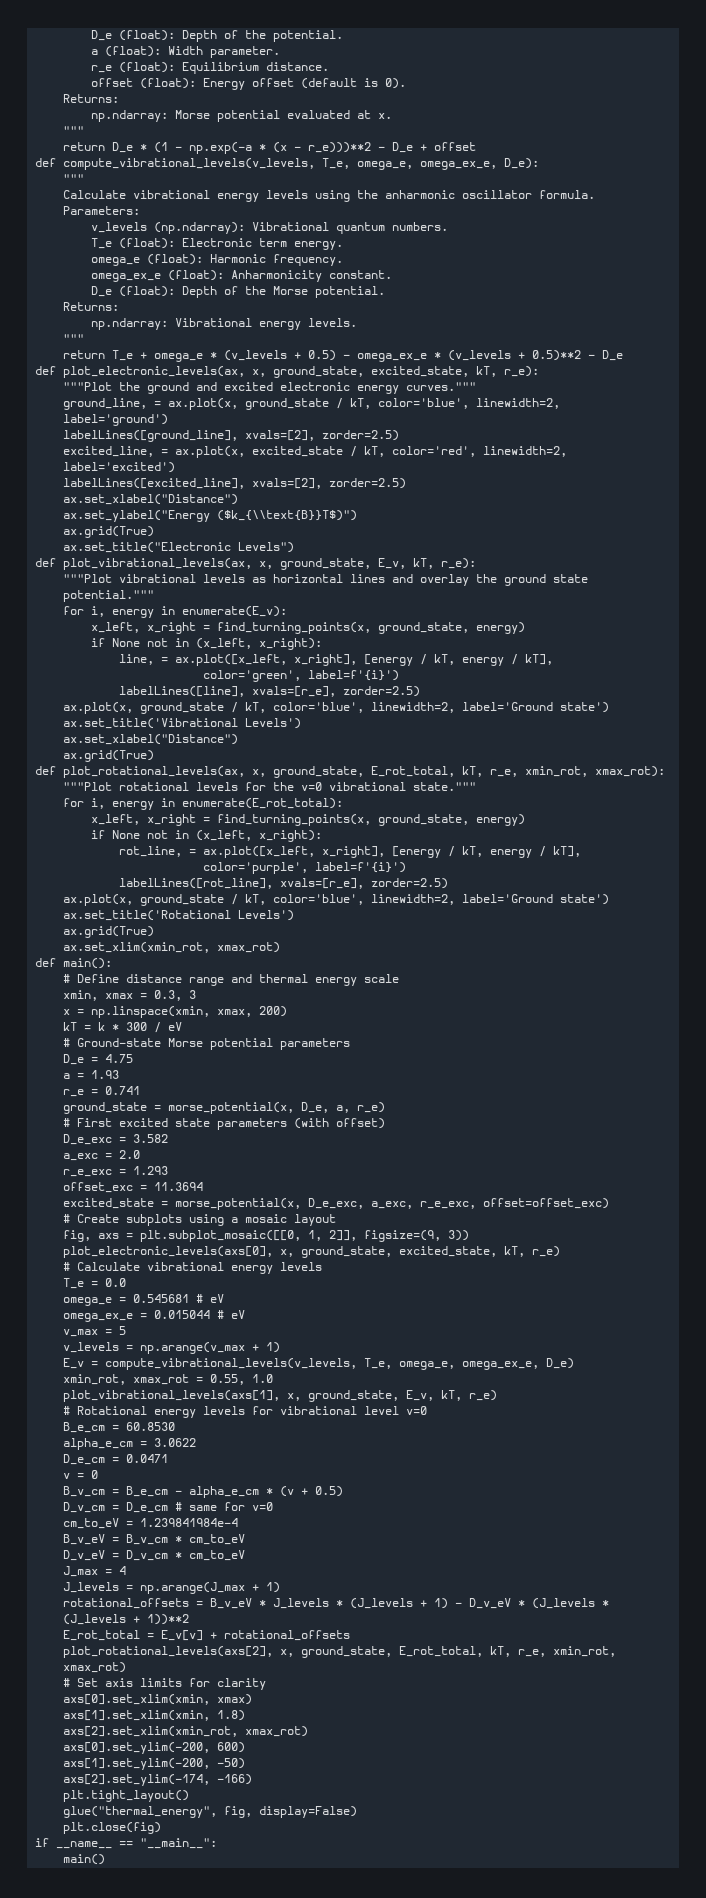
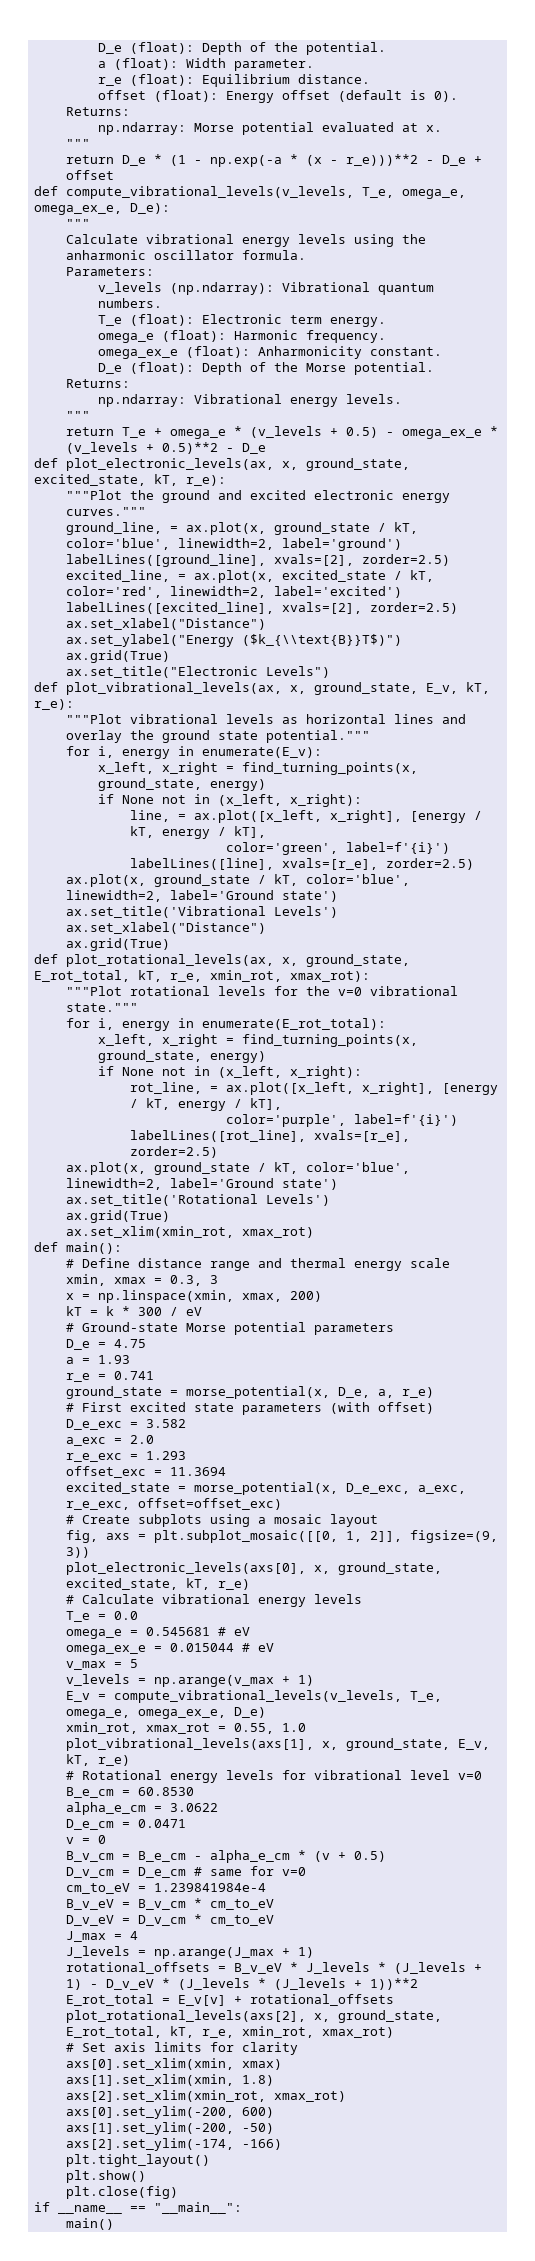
- glue("thermal_energy", fig, display=False)
+ plt.show()

